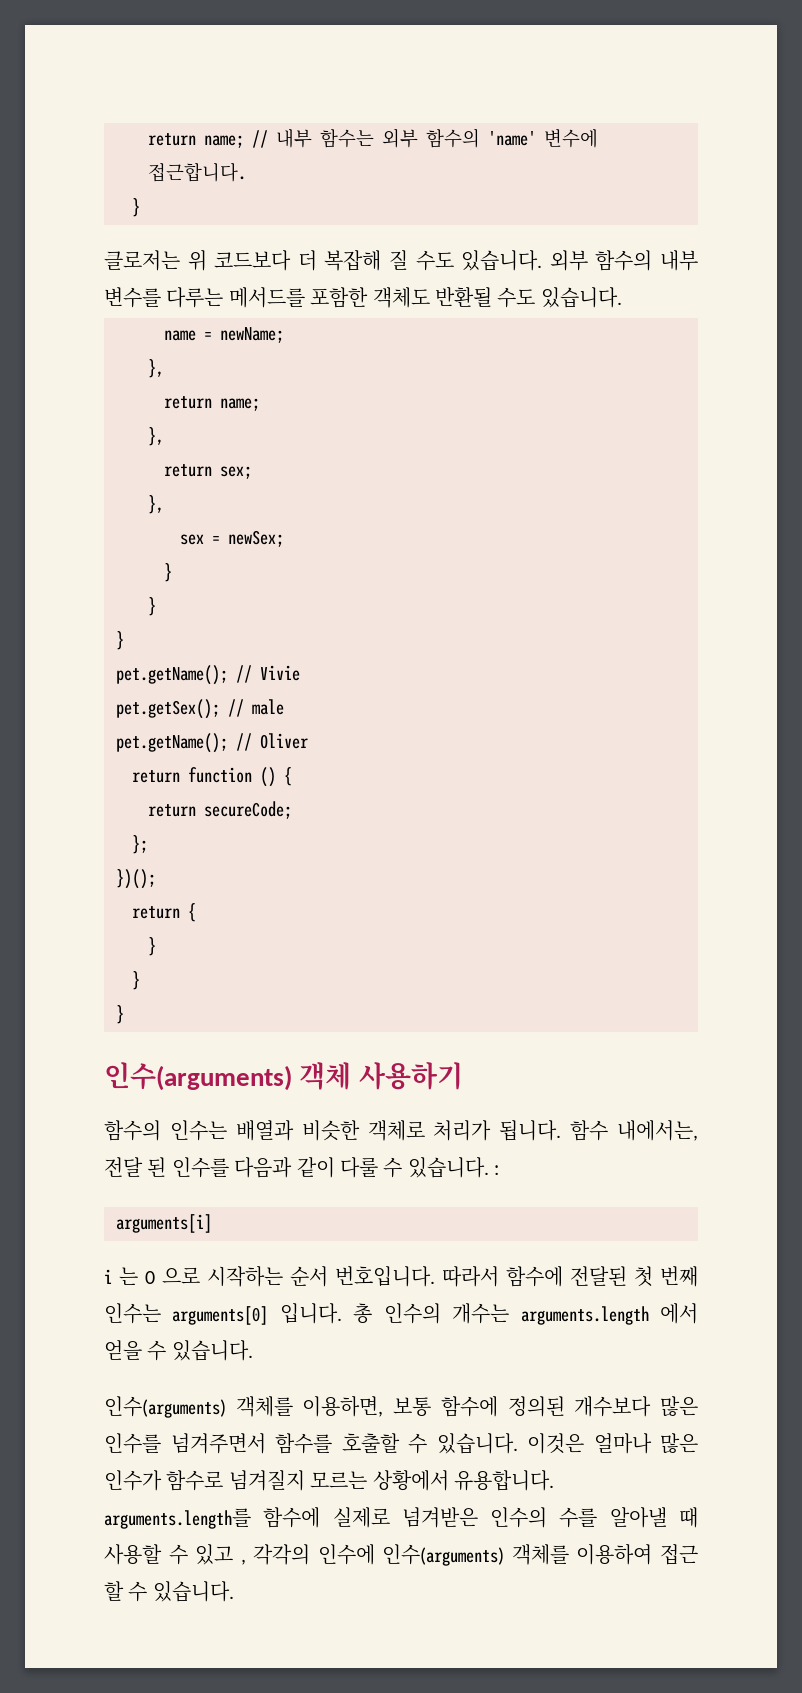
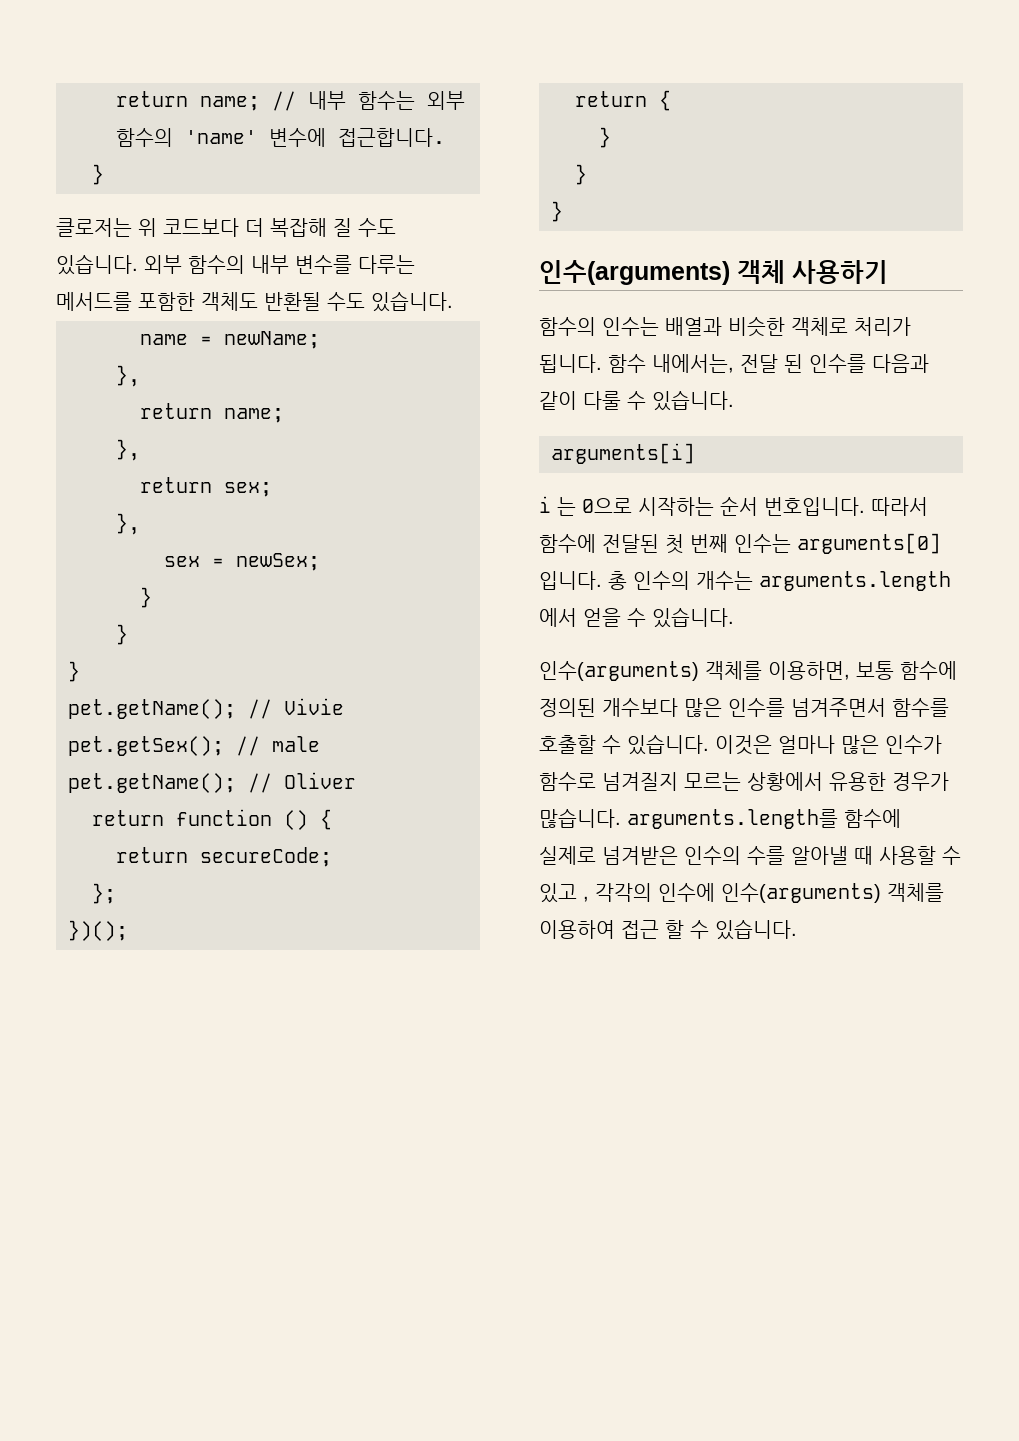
- 함수 내에서는, 전달 된 인수를 다음과 같이 다룰 수 있습니다. :
+ 함수 내에서는, 전달 된 인수를 다음과 같이 다룰 수 있습니다.
- i 는 0 으로 시작하는 순서 번호입니다.
+ i 는 0으로 시작하는 순서 번호입니다.
- 이것은 얼마나 많은 인수가 함수로 넘겨질지 모르는 상황에서 유용합니다. arguments.length를 함수에 실제로 넘겨받은 인수의 수를 알아낼 때 사용할 수 있고 , 각각의 인수에 인수(arguments) 객체를 이용하여 접근 할 수 있습니다.
+ 이것은 얼마나 많은 인수가 함수로 넘겨질지 모르는 상황에서 유용한 경우가 많습니다. arguments.length를 함수에 실제로 넘겨받은 인수의 수를 알아낼 때 사용할 수 있고 , 각각의 인수에 인수(arguments) 객체를 이용하여 접근 할 수 있습니다.

